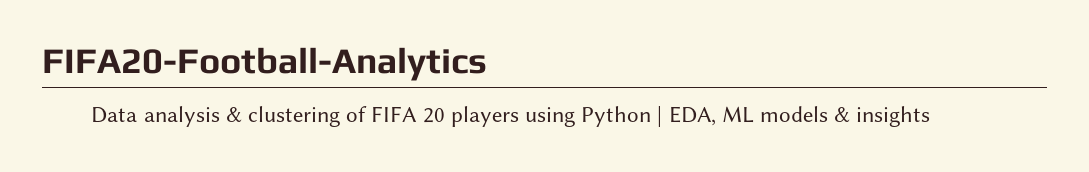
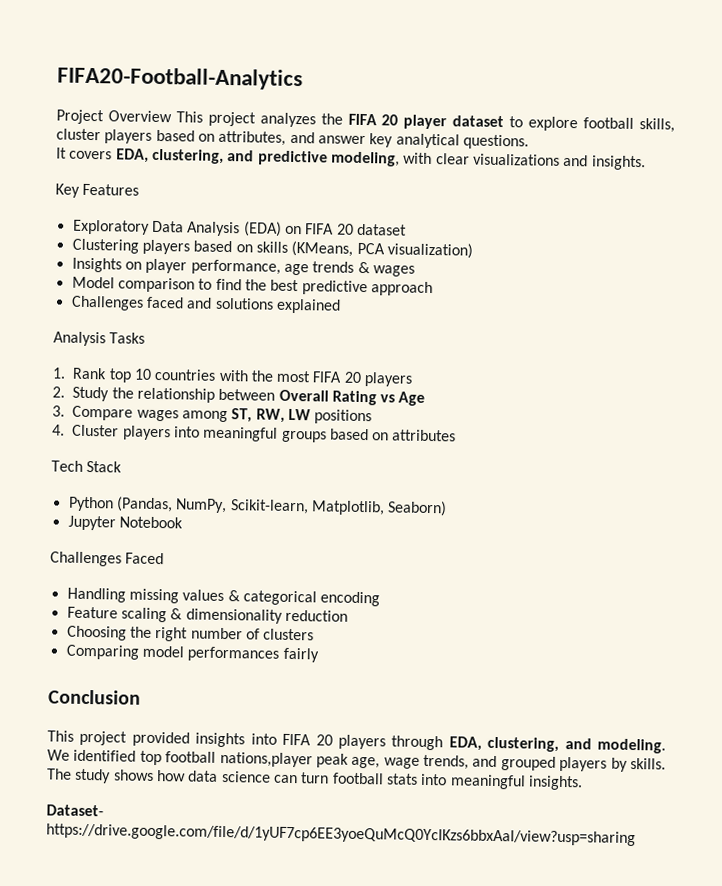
- Data analysis & clustering of FIFA 20 players using Python | EDA, ML models & insights
+ Project Overview This project analyzes the FIFA 20 player dataset to explore football skills, cluster players based on attributes, and answer key analytical questions.
+ It covers EDA, clustering, and predictive modeling, with clear visualizations and insights.
+ Key Features
+ Exploratory Data Analysis (EDA) on FIFA 20 dataset
+ Clustering players based on skills (KMeans, PCA visualization)
+ Insights on player performance, age trends & wages
+ Model comparison to find the best predictive approach
+ Challenges faced and solutions explained
+ Analysis Tasks
+ 1. Rank top 10 countries with the most FIFA 20 players
+ 2. Study the relationship between Overall Rating vs Age
+ 3. Compare wages among ST, RW, LW positions
+ 4. Cluster players into meaningful groups based on attributes
+ Tech Stack
+ Python (Pandas, NumPy, Scikit-learn, Matplotlib, Seaborn)
+ Jupyter Notebook
+ Challenges Faced
+ Handling missing values & categorical encoding
+ Feature scaling & dimensionality reduction
+ Choosing the right number of clusters
+ Comparing model performances fairly
+ Conclusion
+ This project provided insights into FIFA 20 players through EDA, clustering, and modeling. We identified top football nations,player peak age, wage trends, and grouped players by skills. The study shows how data science can turn football stats into meaningful insights.
+ Dataset- https://drive.google.com/file/d/1yUF7cp6EE3yoeQuMcQ0YcIKzs6bbxAaI/view?usp=sharing

